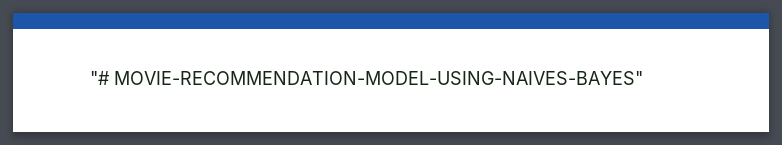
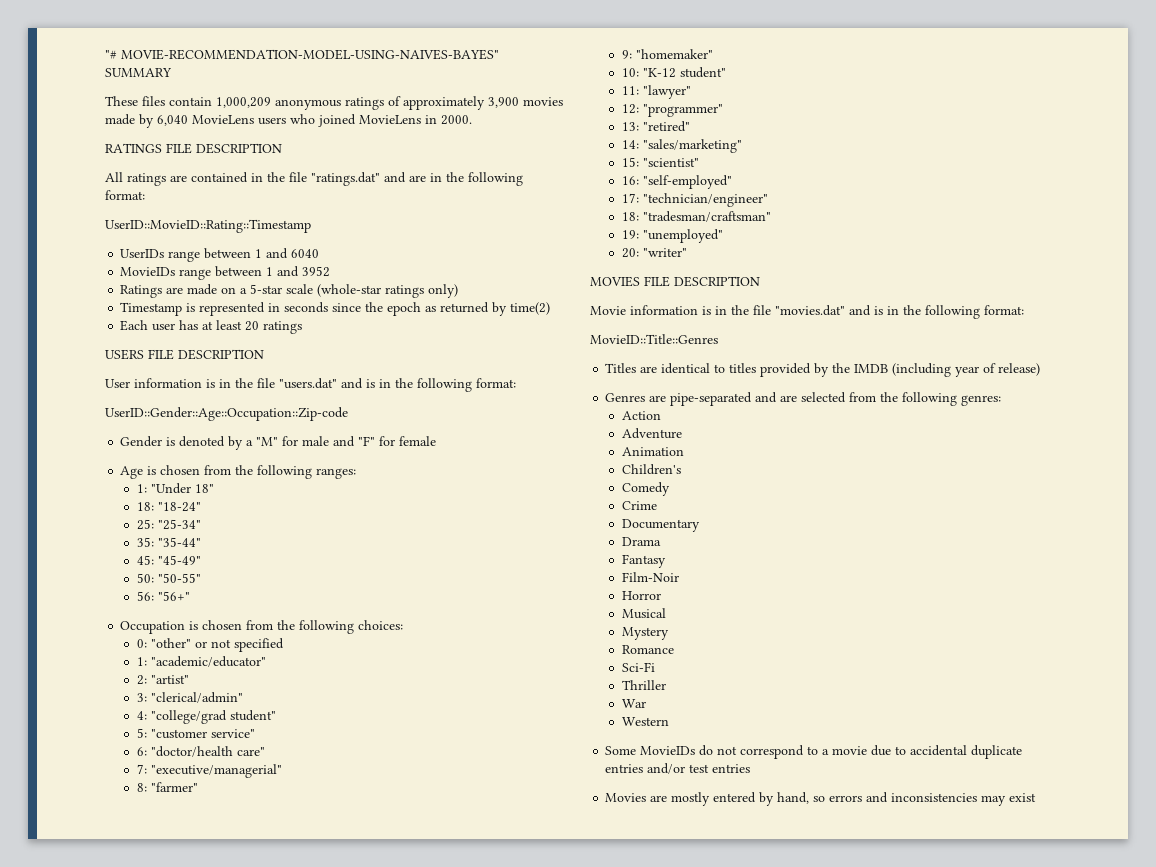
- "# MOVIE-RECOMMENDATION-MODEL-USING-NAIVES-BAYES"
+ "# MOVIE-RECOMMENDATION-MODEL-USING-NAIVES-BAYES" SUMMARY
+ These files contain 1,000,209 anonymous ratings of approximately 3,900 movies made by 6,040 MovieLens users who joined MovieLens in 2000.
+ RATINGS FILE DESCRIPTION
+ All ratings are contained in the file "ratings.dat" and are in the following format:
+ UserID::MovieID::Rating::Timestamp
+ UserIDs range between 1 and 6040
+ MovieIDs range between 1 and 3952
+ Ratings are made on a 5-star scale (whole-star ratings only)
+ Timestamp is represented in seconds since the epoch as returned by time(2)
+ Each user has at least 20 ratings
+ USERS FILE DESCRIPTION
+ User information is in the file "users.dat" and is in the following format:
+ UserID::Gender::Age::Occupation::Zip-code
+ Gender is denoted by a "M" for male and "F" for female
+ Age is chosen from the following ranges:
+ 1: "Under 18"
+ 18: "18-24"
+ 25: "25-34"
+ 35: "35-44"
+ 45: "45-49"
+ 50: "50-55"
+ 56: "56+"
+ Occupation is chosen from the following choices:
+ 0: "other" or not specified
+ 1: "academic/educator"
+ 2: "artist"
+ 3: "clerical/admin"
+ 4: "college/grad student"
+ 5: "customer service"
+ 6: "doctor/health care"
+ 7: "executive/managerial"
+ 8: "farmer"
+ 9: "homemaker"
+ 10: "K-12 student"
+ 11: "lawyer"
+ 12: "programmer"
+ 13: "retired"
+ 14: "sales/marketing"
+ 15: "scientist"
+ 16: "self-employed"
+ 17: "technician/engineer"
+ 18: "tradesman/craftsman"
+ 19: "unemployed"
+ 20: "writer"
+ MOVIES FILE DESCRIPTION
+ Movie information is in the file "movies.dat" and is in the following format:
+ MovieID::Title::Genres
+ Titles are identical to titles provided by the IMDB (including year of release)
+ Genres are pipe-separated and are selected from the following genres:
+ Action
+ Adventure
+ Animation
+ Children's
+ Comedy
+ Crime
+ Documentary
+ Drama
+ Fantasy
+ Film-Noir
+ Horror
+ Musical
+ Mystery
+ Romance
+ Sci-Fi
+ Thriller
+ War
+ Western
+ Some MovieIDs do not correspond to a movie due to accidental duplicate entries and/or test entries
+ Movies are mostly entered by hand, so errors and inconsistencies may exist

